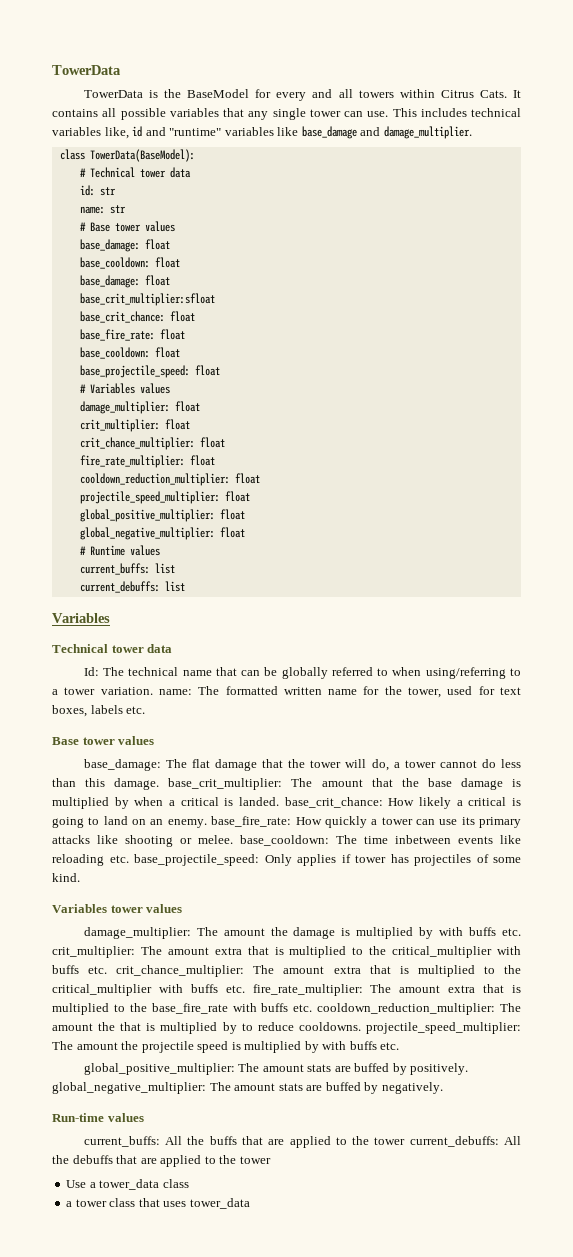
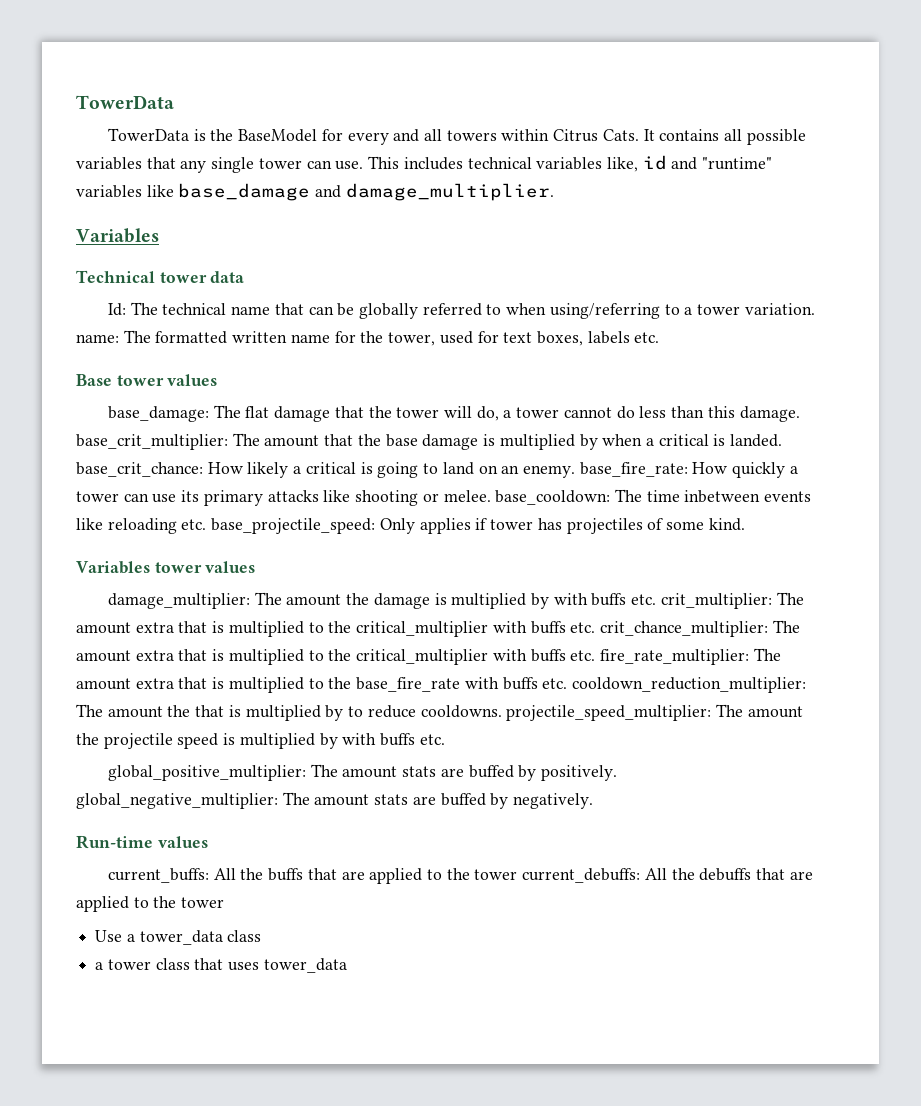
- class TowerData(BaseModel):
- # Technical tower data
- id: str
- name: str
- # Base tower values
- base_damage: float
- base_cooldown: float
- base_damage: float
- base_crit_multiplier:sfloat
- base_crit_chance: float
- base_fire_rate: float
- base_cooldown: float
- base_projectile_speed: float
- # Variables values
- damage_multiplier: float
- crit_multiplier: float
- crit_chance_multiplier: float
- fire_rate_multiplier: float
- cooldown_reduction_multiplier: float
- projectile_speed_multiplier: float
- global_positive_multiplier: float
- global_negative_multiplier: float
- # Runtime values
- current_buffs: list
- current_debuffs: list

